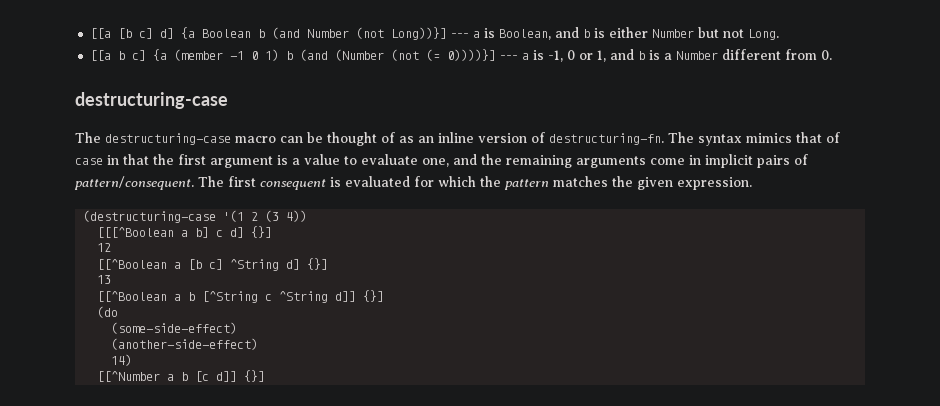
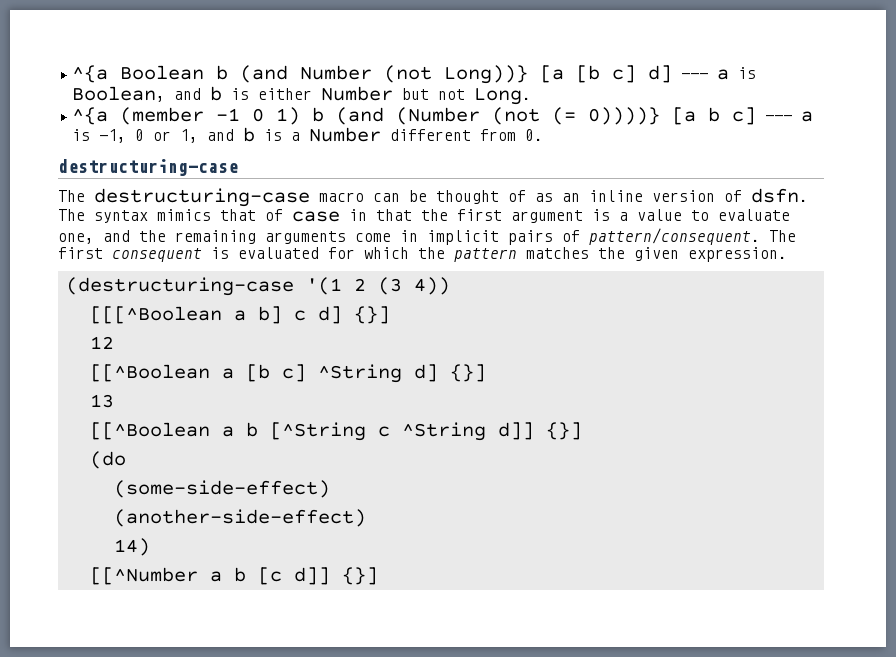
- [[a [b c] d] {a Boolean b (and Number (not Long))}] --- a is Boolean, and b is either Number but not Long.
+ ^{a Boolean b (and Number (not Long))} [a [b c] d] --- a is Boolean, and b is either Number but not Long.
- [[a b c] {a (member -1 0 1) b (and (Number (not (= 0))))}] --- a is -1, 0 or 1, and b is a Number different from 0.
+ ^{a (member -1 0 1) b (and (Number (not (= 0))))} [a b c] --- a is -1, 0 or 1, and b is a Number different from 0.
- The destructuring-case macro can be thought of as an inline version of destructuring-fn.
+ The destructuring-case macro can be thought of as an inline version of dsfn.

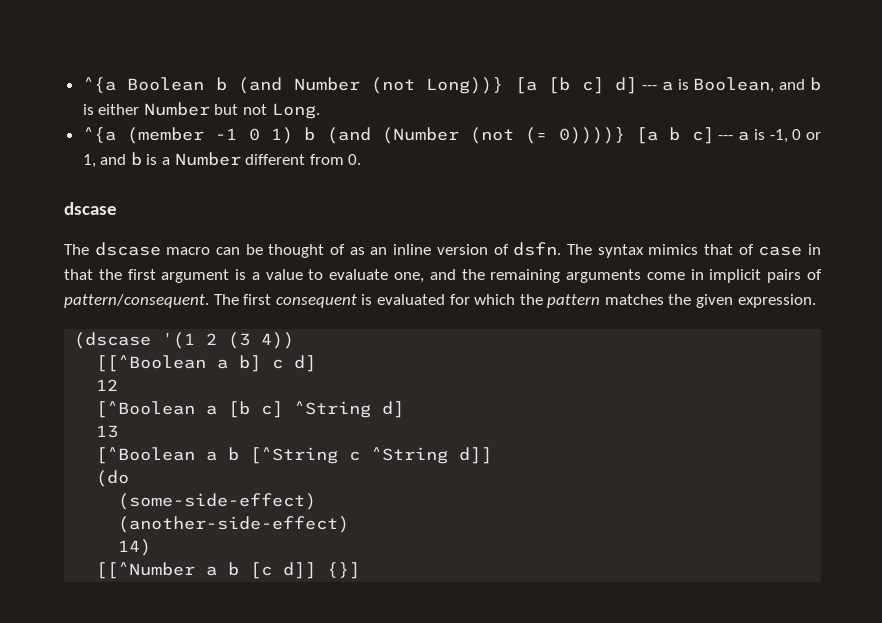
  ^{a (member -1 0 1) b (and (Number (not (= 0))))} [a b c] --- a is -1, 0 or 1, and b is a Number different from 0.
- destructuring-case
- The destructuring-case macro can be thought of as an inline version of dsfn.
+ dscase
+ The dscase macro can be thought of as an inline version of dsfn.
- (destructuring-case '(1 2 (3 4))
+ (dscase '(1 2 (3 4))
- [[[^Boolean a b] c d] {}]
+ [[^Boolean a b] c d]
- [[^Boolean a [b c] ^String d] {}]
+ [^Boolean a [b c] ^String d]
- [[^Boolean a b [^String c ^String d]] {}]
+ [^Boolean a b [^String c ^String d]]

